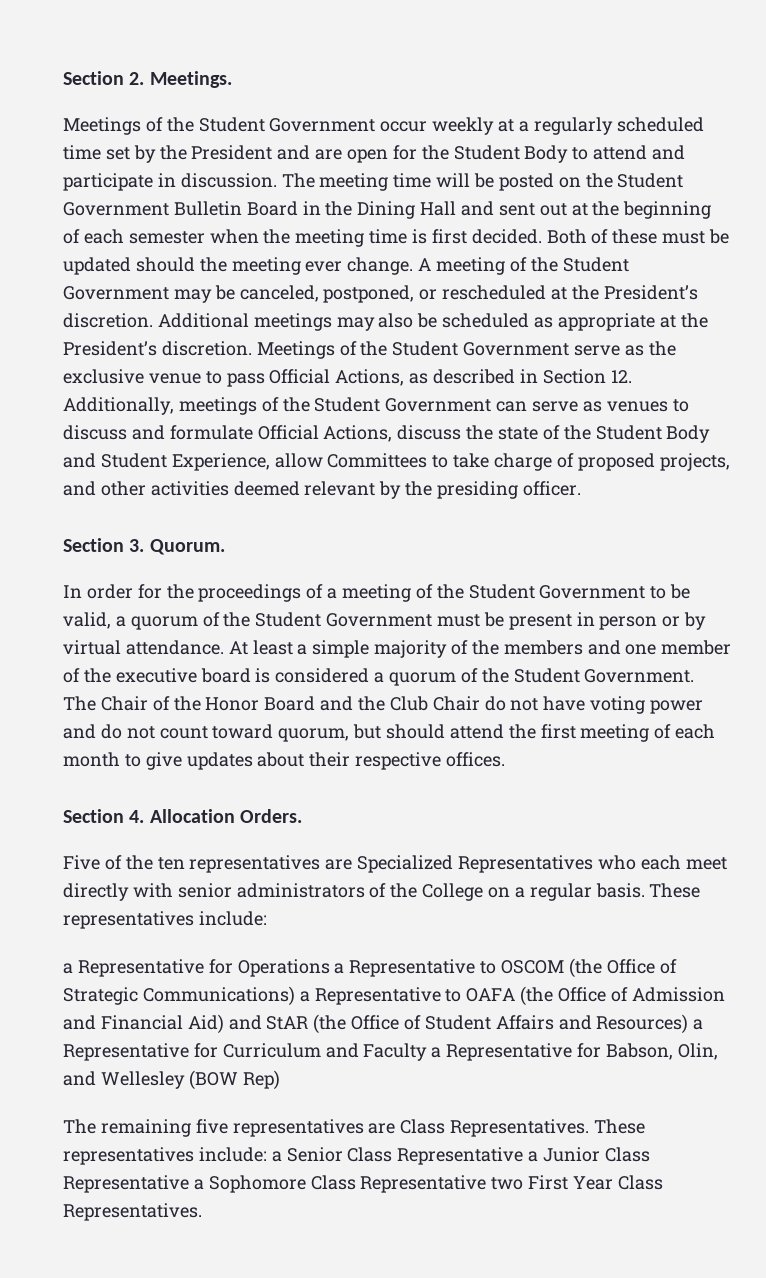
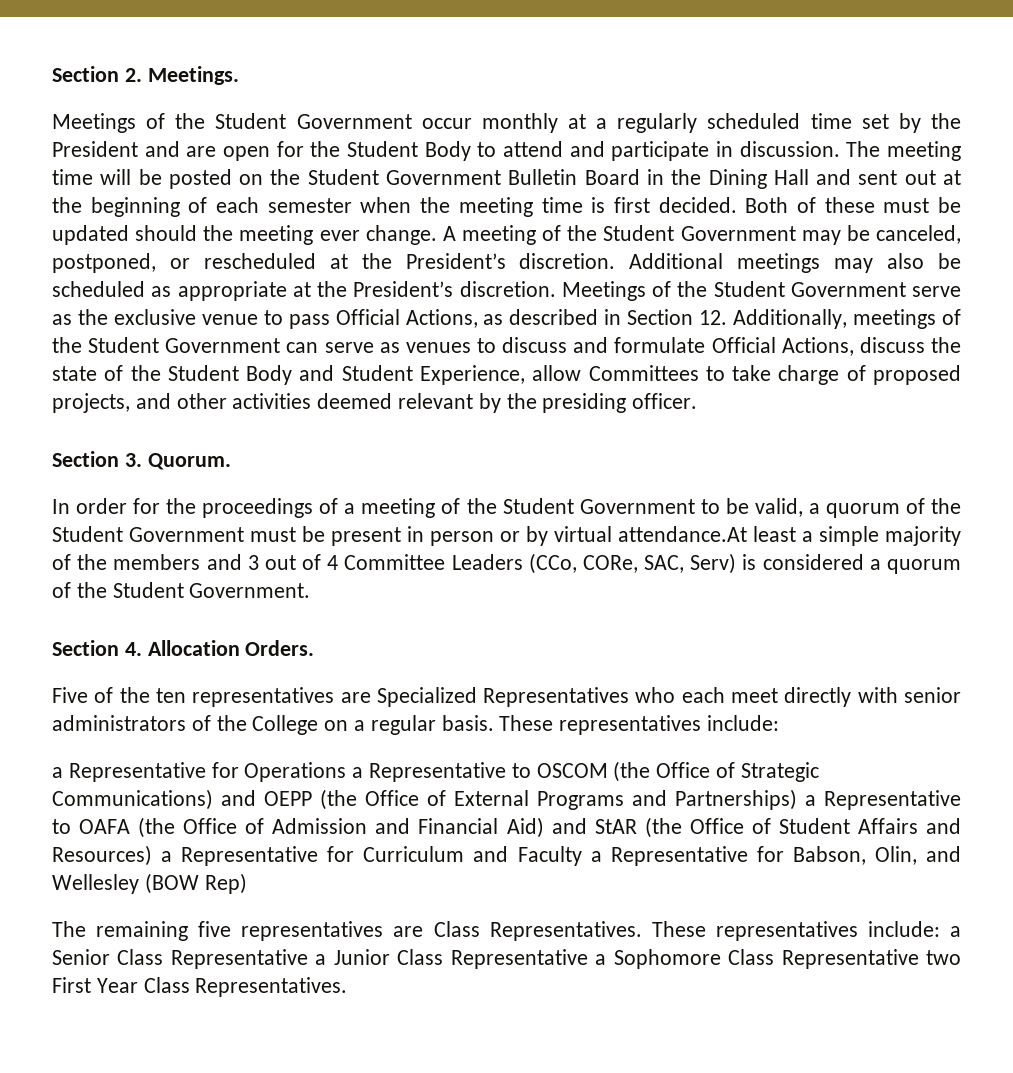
- Meetings of the Student Government occur weekly at a regularly scheduled time set by the President and are open for the Student Body to attend and participate in discussion.
+ Meetings of the Student Government occur monthly at a regularly scheduled time set by the President and are open for the Student Body to attend and participate in discussion.
- In order for the proceedings of a meeting of the Student Government to be valid, a quorum of the Student Government must be present in person or by virtual attendance. At least a simple majority of the members and one member of the executive board is considered a quorum of the Student Government. The Chair of the Honor Board and the Club Chair do not have voting power and do not count toward quorum, but should attend the first meeting of each month to give updates about their respective offices.
+ In order for the proceedings of a meeting of the Student Government to be valid, a quorum of the Student Government must be present in person or by virtual attendance.At least a simple majority of the members and 3 out of 4 Committee Leaders (CCo, CORe, SAC, Serv) is considered a quorum of the Student Government.
- a Representative for Operations a Representative to OSCOM (the Office of Strategic Communications) a Representative to OAFA (the Office of Admission and Financial Aid) and StAR (the Office of Student Affairs and Resources) a Representative for Curriculum and Faculty a Representative for Babson, Olin, and Wellesley (BOW Rep)
+ a Representative for Operations a Representative to OSCOM (the Office of Strategic Communications) and OEPP (the Office of External Programs and Partnerships) a Representative to OAFA (the Office of Admission and Financial Aid) and StAR (the Office of Student Affairs and Resources) a Representative for Curriculum and Faculty a Representative for Babson, Olin, and Wellesley (BOW Rep)

